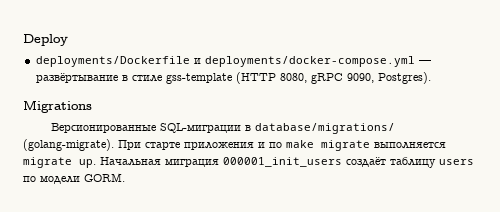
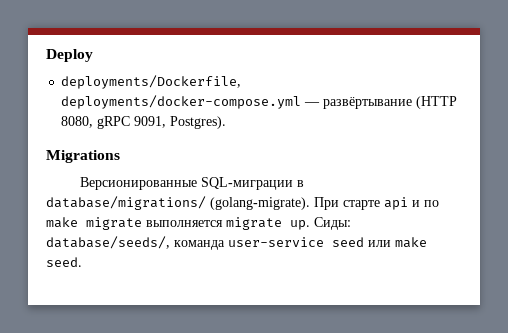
- deployments/Dockerfile и deployments/docker-compose.yml — развёртывание в стиле gss-template (HTTP 8080, gRPC 9090, Postgres).
+ deployments/Dockerfile, deployments/docker-compose.yml — развёртывание (HTTP 8080, gRPC 9091, Postgres).
- При старте приложения и по make migrate выполняется migrate up.
+ При старте api и по make migrate выполняется migrate up.
- Начальная миграция 000001_init_users создаёт таблицу users по модели GORM.
+ Сиды: database/seeds/, команда user-service seed или make seed.

